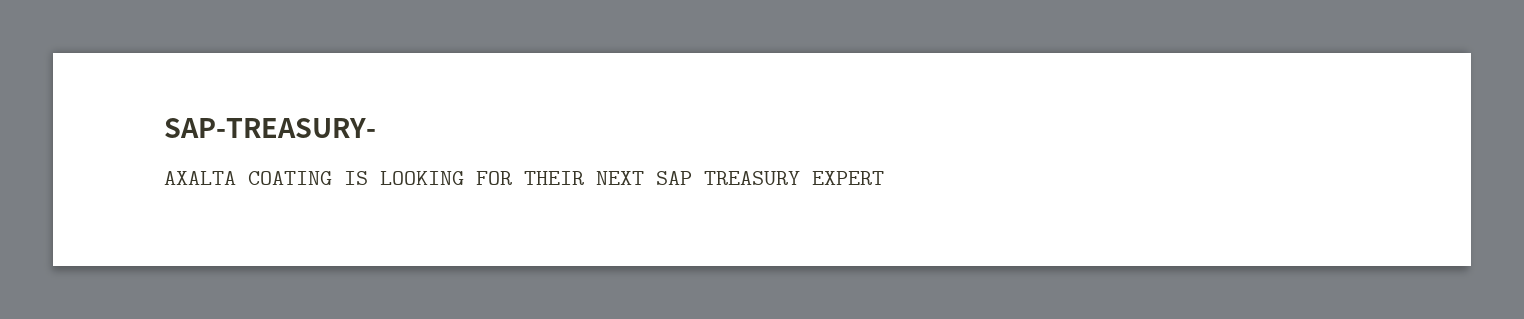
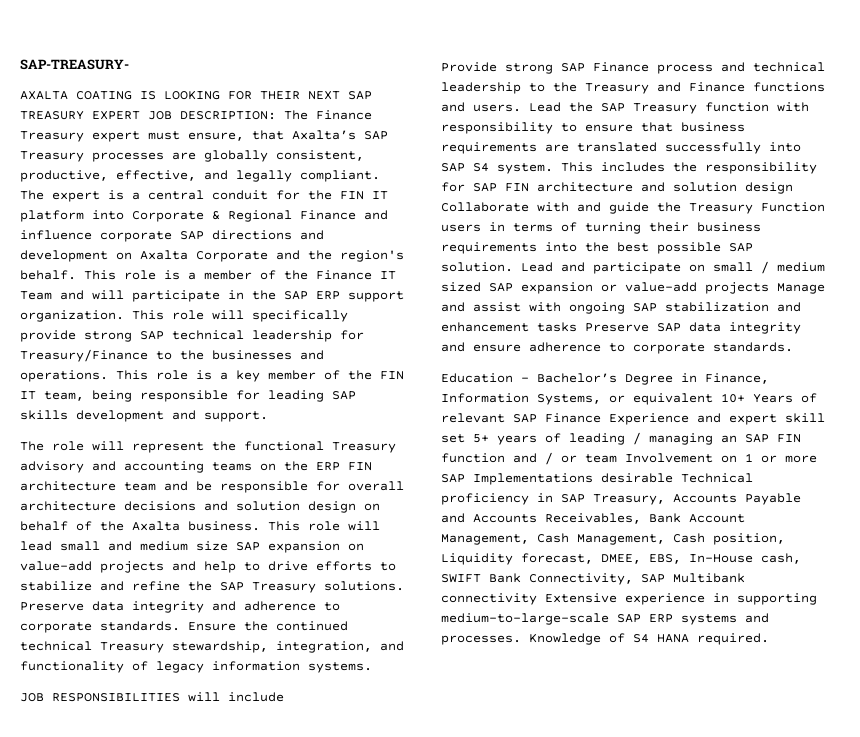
- AXALTA COATING IS LOOKING FOR THEIR NEXT SAP TREASURY EXPERT
+ AXALTA COATING IS LOOKING FOR THEIR NEXT SAP TREASURY EXPERT JOB DESCRIPTION: The Finance Treasury expert must ensure, that Axalta’s SAP Treasury processes are globally consistent, productive, effective, and legally compliant. The expert is a central conduit for the FIN IT platform into Corporate & Regional Finance and influence corporate SAP directions and development on Axalta Corporate and the region's behalf. This role is a member of the Finance IT Team and will participate in the SAP ERP support organization. This role will specifically provide strong SAP technical leadership for Treasury/Finance to the businesses and operations. This role is a key member of the FIN IT team, being responsible for leading SAP skills development and support.
+ The role will represent the functional Treasury advisory and accounting teams on the ERP FIN architecture team and be responsible for overall architecture decisions and solution design on behalf of the Axalta business. This role will lead small and medium size SAP expansion on value-add projects and help to drive efforts to stabilize and refine the SAP Treasury solutions. Preserve data integrity and adherence to corporate standards. Ensure the continued technical Treasury stewardship, integration, and functionality of legacy information systems.
+ JOB RESPONSIBILITIES will include
+ Provide strong SAP Finance process and technical leadership to the Treasury and Finance functions and users. Lead the SAP Treasury function with responsibility to ensure that business requirements are translated successfully into SAP S4 system. This includes the responsibility for SAP FIN architecture and solution design Collaborate with and guide the Treasury Function users in terms of turning their business requirements into the best possible SAP solution. Lead and participate on small / medium sized SAP expansion or value-add projects Manage and assist with ongoing SAP stabilization and enhancement tasks Preserve SAP data integrity and ensure adherence to corporate standards.
+ Education – Bachelor’s Degree in Finance, Information Systems, or equivalent 10+ Years of relevant SAP Finance Experience and expert skill set 5+ years of leading / managing an SAP FIN function and / or team Involvement on 1 or more SAP Implementations desirable Technical proficiency in SAP Treasury, Accounts Payable and Accounts Receivables, Bank Account Management, Cash Management, Cash position, Liquidity forecast, DMEE, EBS, In-House cash, SWIFT Bank Connectivity, SAP Multibank connectivity Extensive experience in supporting medium-to-large-scale SAP ERP systems and processes. Knowledge of S4 HANA required.

